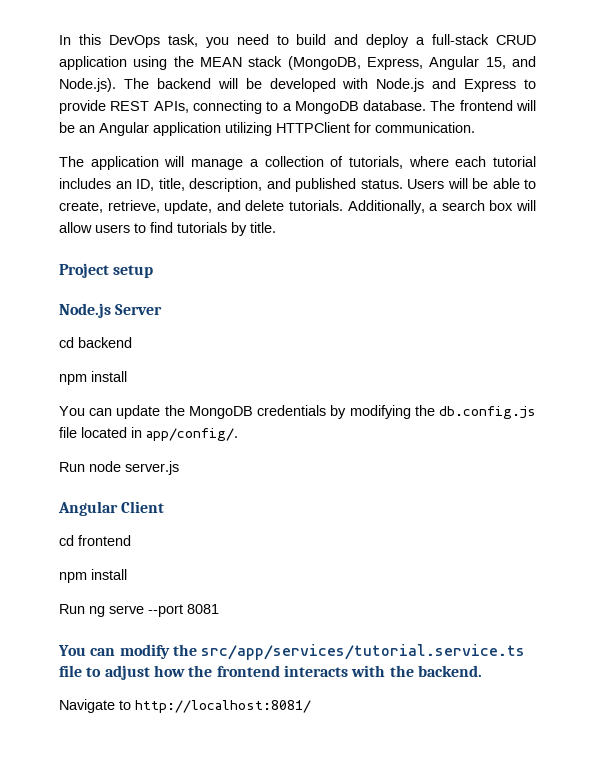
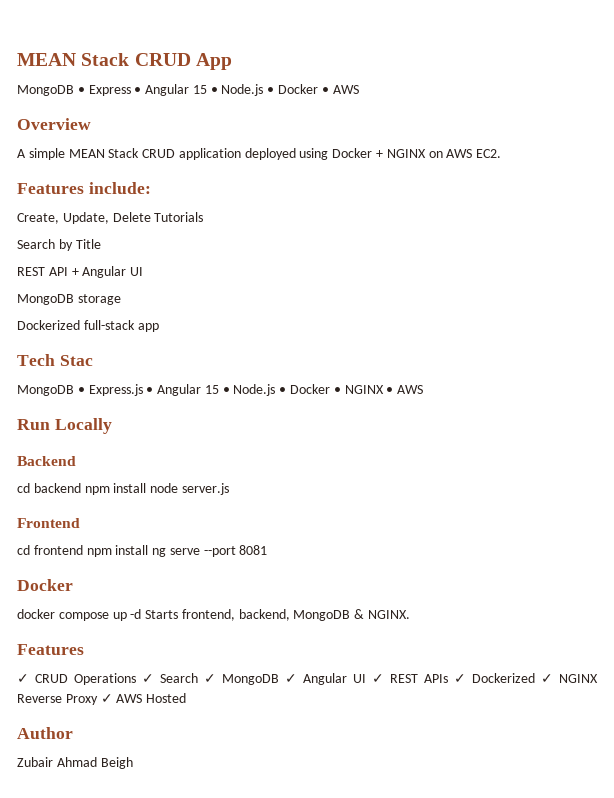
- In this DevOps task, you need to build and deploy a full-stack CRUD application using the MEAN stack (MongoDB, Express, Angular 15, and Node.js). The backend will be developed with Node.js and Express to provide REST APIs, connecting to a MongoDB database. The frontend will be an Angular application utilizing HTTPClient for communication.
- The application will manage a collection of tutorials, where each tutorial includes an ID, title, description, and published status. Users will be able to create, retrieve, update, and delete tutorials. Additionally, a search box will allow users to find tutorials by title.
- Project setup
- Node.js Server
+ MEAN Stack CRUD App
+ MongoDB • Express • Angular 15 • Node.js • Docker • AWS
+ Overview
+ A simple MEAN Stack CRUD application deployed using Docker + NGINX on AWS EC2.
+ Features include:
+ Create, Update, Delete Tutorials
+ Search by Title
+ REST API + Angular UI
+ MongoDB storage
+ Dockerized full-stack app
+ Tech Stac
+ MongoDB • Express.js • Angular 15 • Node.js • Docker • NGINX • AWS
+ Run Locally
+ Backend
- cd backend
- npm install
- You can update the MongoDB credentials by modifying the db.config.js file located in app/config/.
- Run node server.js
+ cd backend npm install node server.js
- Angular Client
+ Frontend
- cd frontend
- npm install
- Run ng serve --port 8081
- You can modify the src/app/services/tutorial.service.ts file to adjust how the frontend interacts with the backend.
- Navigate to http://localhost:8081/
+ cd frontend npm install ng serve --port 8081
+ Docker
+ docker compose up -d Starts frontend, backend, MongoDB & NGINX.
+ Features
+ ✓ CRUD Operations ✓ Search ✓ MongoDB ✓ Angular UI ✓ REST APIs ✓ Dockerized ✓ NGINX Reverse Proxy ✓ AWS Hosted
+ Author
+ Zubair Ahmad Beigh

